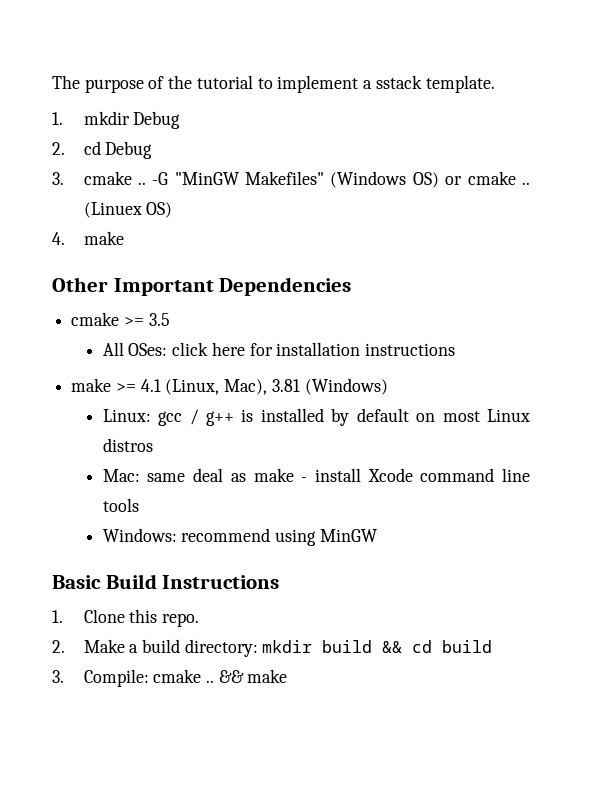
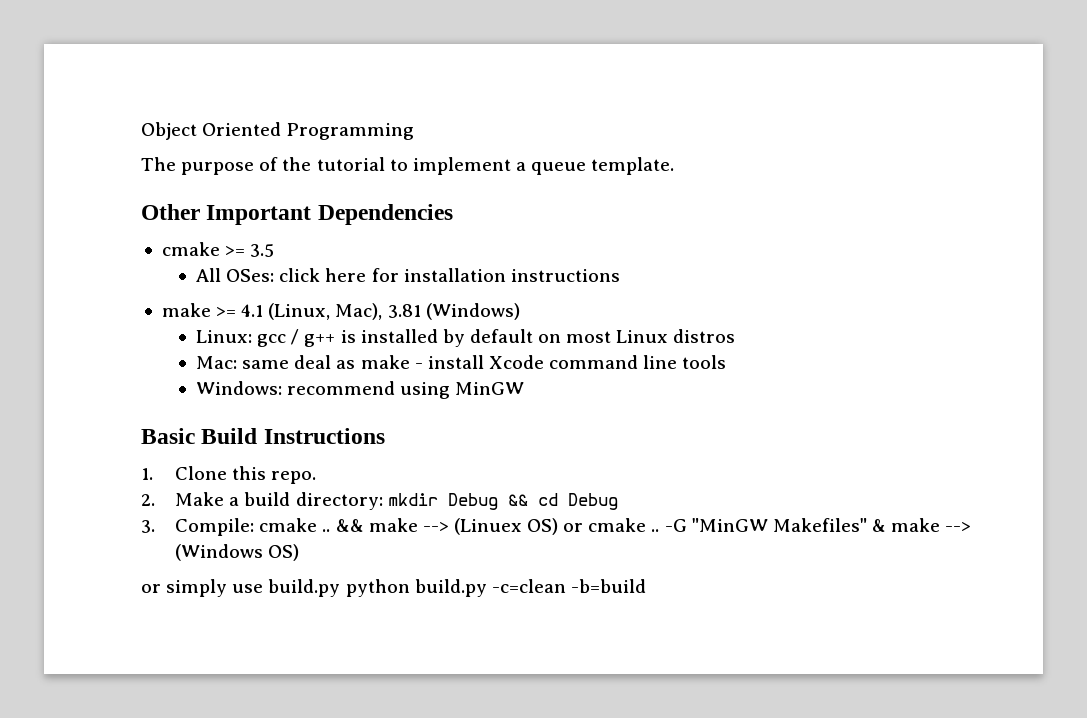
+ Object Oriented Programming
- The purpose of the tutorial to implement a sstack template.
+ The purpose of the tutorial to implement a queue template.
- 1. mkdir Debug
- 2. cd Debug
- 3. cmake .. -G "MinGW Makefiles" (Windows OS) or cmake .. (Linuex OS)
- 4. make
- 2. Make a build directory: mkdir build && cd build
+ 2. Make a build directory: mkdir Debug && cd Debug
- && make
+ && make --> (Linuex OS) or cmake .. -G "MinGW Makefiles" & make --> (Windows OS)
+ or simply use build.py python build.py -c=clean -b=build

